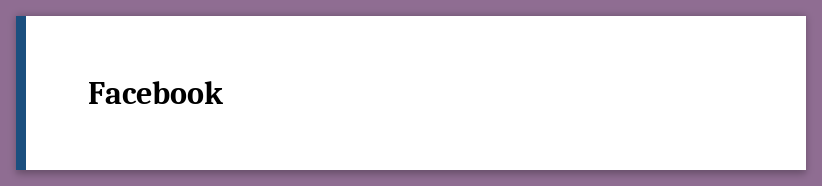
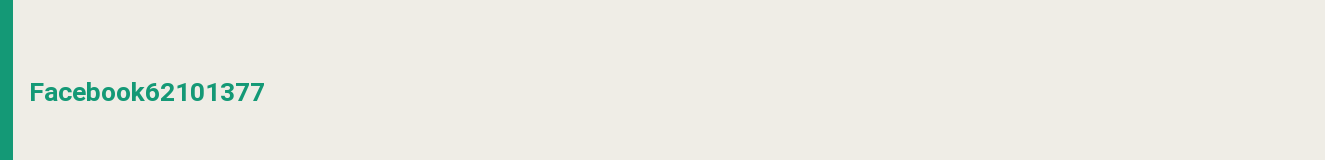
- Facebook
+ Facebook62101377

